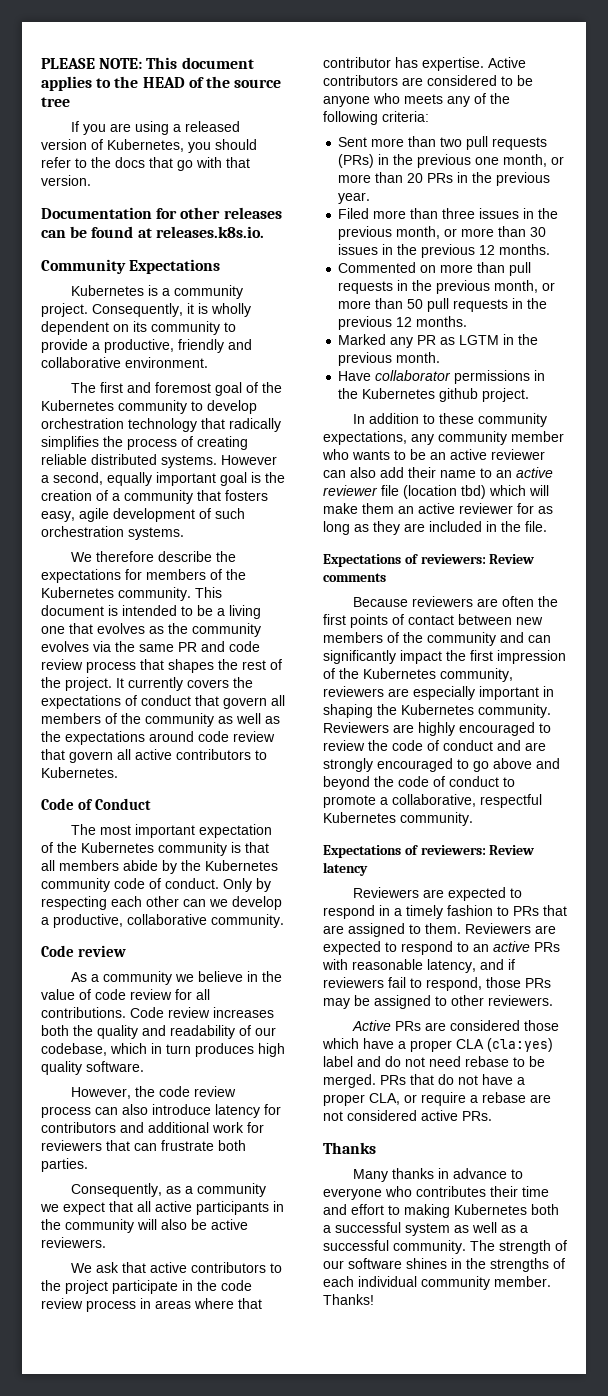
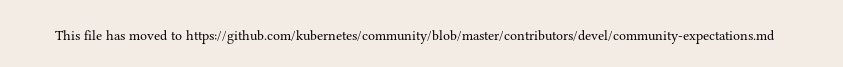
- PLEASE NOTE: This document applies to the HEAD of the source tree
- If you are using a released version of Kubernetes, you should refer to the docs that go with that version.
- Documentation for other releases can be found at releases.k8s.io.
- Community Expectations
- Kubernetes is a community project. Consequently, it is wholly dependent on its community to provide a productive, friendly and collaborative environment.
- The first and foremost goal of the Kubernetes community to develop orchestration technology that radically simplifies the process of creating reliable distributed systems. However a second, equally important goal is the creation of a community that fosters easy, agile development of such orchestration systems.
- We therefore describe the expectations for members of the Kubernetes community. This document is intended to be a living one that evolves as the community evolves via the same PR and code review process that shapes the rest of the project. It currently covers the expectations of conduct that govern all members of the community as well as the expectations around code review that govern all active contributors to Kubernetes.
- Code of Conduct
- The most important expectation of the Kubernetes community is that all members abide by the Kubernetes community code of conduct. Only by respecting each other can we develop a productive, collaborative community.
- Code review
- As a community we believe in the value of code review for all contributions. Code review increases both the quality and readability of our codebase, which in turn produces high quality software.
- However, the code review process can also introduce latency for contributors and additional work for reviewers that can frustrate both parties.
- Consequently, as a community we expect that all active participants in the community will also be active reviewers.
- We ask that active contributors to the project participate in the code review process in areas where that contributor has expertise. Active contributors are considered to be anyone who meets any of the following criteria:
- Sent more than two pull requests (PRs) in the previous one month, or more than 20 PRs in the previous year.
- Filed more than three issues in the previous month, or more than 30 issues in the previous 12 months.
- Commented on more than pull requests in the previous month, or more than 50 pull requests in the previous 12 months.
- Marked any PR as LGTM in the previous month.
- Have collaborator permissions in the Kubernetes github project.
- In addition to these community expectations, any community member who wants to be an active reviewer can also add their name to an active reviewer file (location tbd) which will make them an active reviewer for as long as they are included in the file.
- Expectations of reviewers: Review comments
- Because reviewers are often the first points of contact between new members of the community and can significantly impact the first impression of the Kubernetes community, reviewers are especially important in shaping the Kubernetes community. Reviewers are highly encouraged to review the code of conduct and are strongly encouraged to go above and beyond the code of conduct to promote a collaborative, respectful Kubernetes community.
- Expectations of reviewers: Review latency
- Reviewers are expected to respond in a timely fashion to PRs that are assigned to them. Reviewers are expected to respond to an active PRs with reasonable latency, and if reviewers fail to respond, those PRs may be assigned to other reviewers.
- Active PRs are considered those which have a proper CLA (cla:yes) label and do not need rebase to be merged. PRs that do not have a proper CLA, or require a rebase are not considered active PRs.
- Thanks
- Many thanks in advance to everyone who contributes their time and effort to making Kubernetes both a successful system as well as a successful community. The strength of our software shines in the strengths of each individual community member. Thanks!
+ This file has moved to https://github.com/kubernetes/community/blob/master/contributors/devel/community-expectations.md

